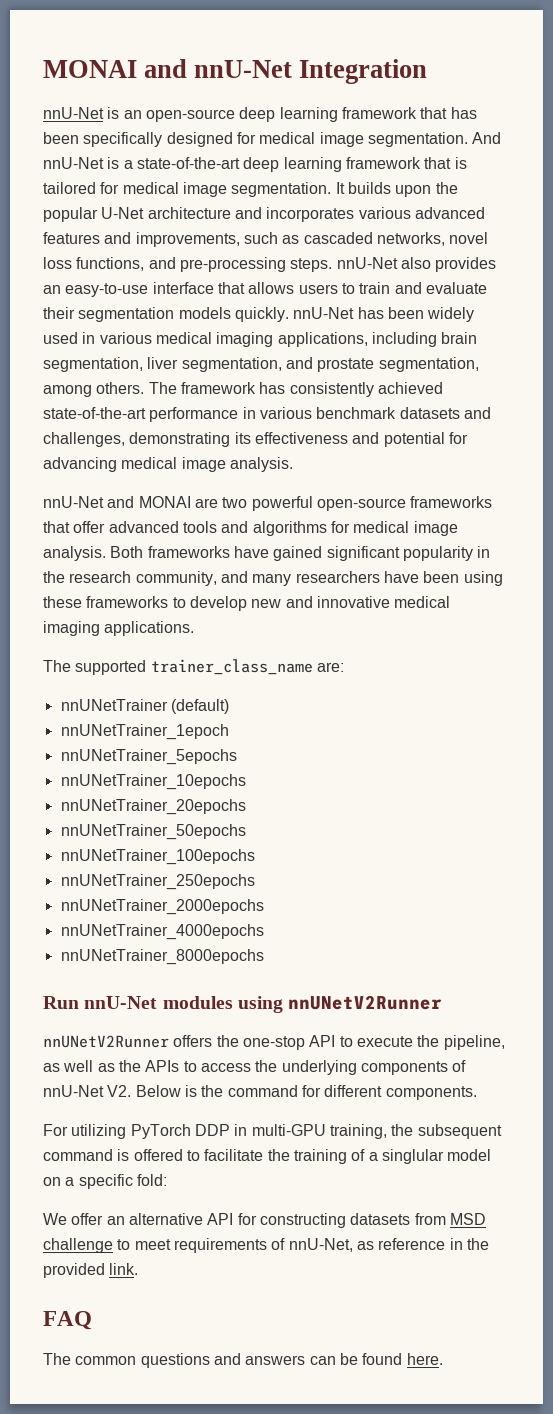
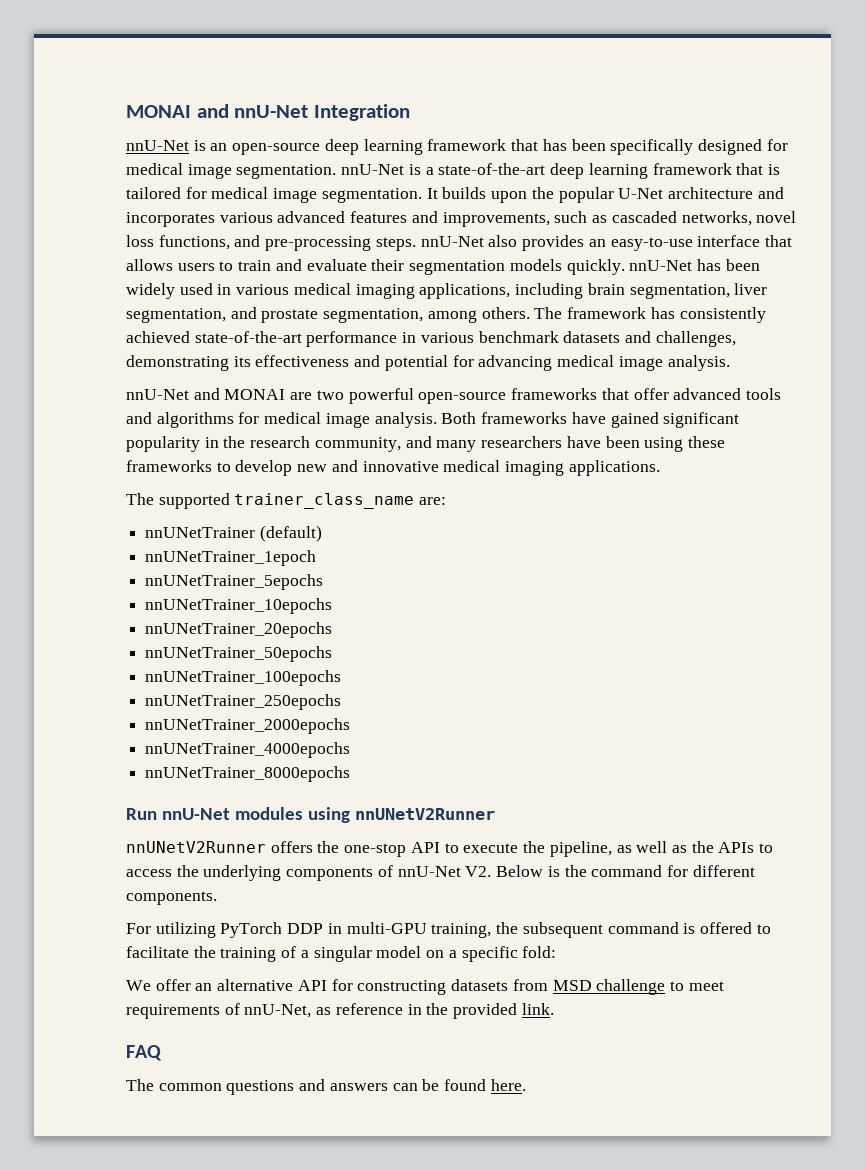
- nnU-Net is an open-source deep learning framework that has been specifically designed for medical image segmentation. And nnU-Net is a state-of-the-art deep learning framework that is tailored for medical image segmentation.
+ nnU-Net is an open-source deep learning framework that has been specifically designed for medical image segmentation. nnU-Net is a state-of-the-art deep learning framework that is tailored for medical image segmentation.
- For utilizing PyTorch DDP in multi-GPU training, the subsequent command is offered to facilitate the training of a singlular model on a specific fold:
+ For utilizing PyTorch DDP in multi-GPU training, the subsequent command is offered to facilitate the training of a singular model on a specific fold:

